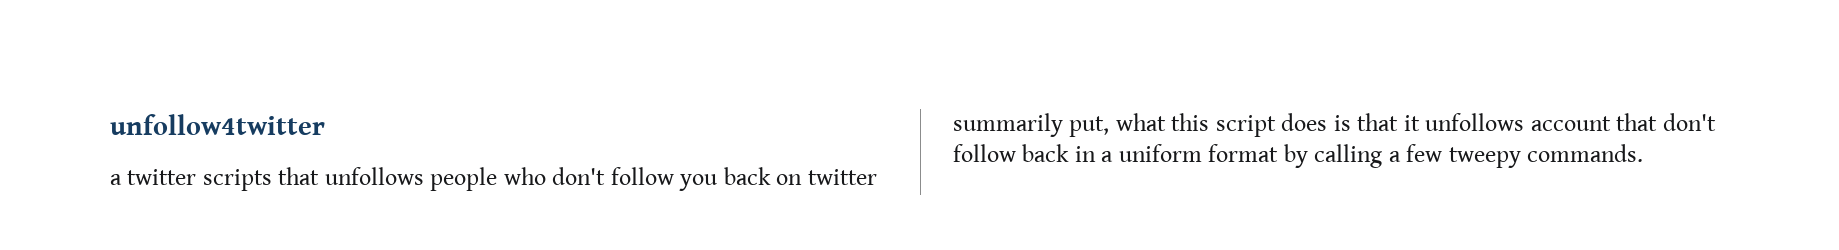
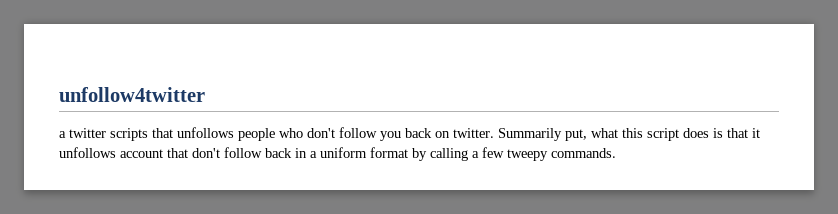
- a twitter scripts that unfollows people who don't follow you back on twitter summarily put, what this script does is that it unfollows account that don't follow back in a uniform format by calling a few tweepy commands.
+ a twitter scripts that unfollows people who don't follow you back on twitter. Summarily put, what this script does is that it unfollows account that don't follow back in a uniform format by calling a few tweepy commands.

